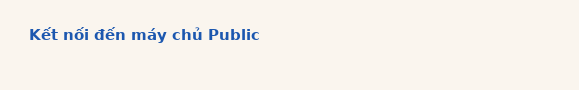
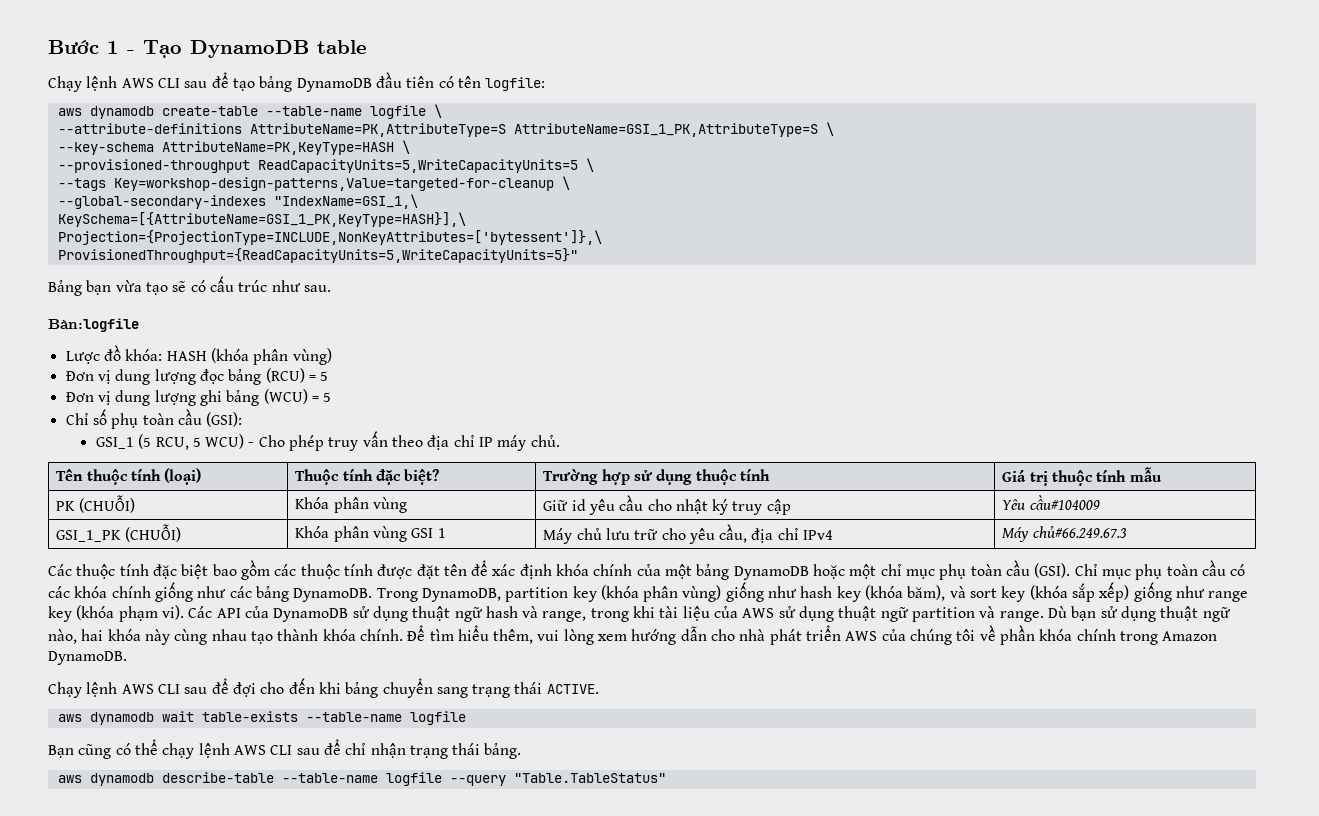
- Kết nối đến máy chủ Public
+ Bước 1 - Tạo DynamoDB table
+ Chạy lệnh AWS CLI sau để tạo bảng DynamoDB đầu tiên có tên logfile:
+ aws dynamodb create-table --table-name logfile \
+ --attribute-definitions AttributeName=PK,AttributeType=S AttributeName=GSI_1_PK,AttributeType=S \
+ --key-schema AttributeName=PK,KeyType=HASH \
+ --provisioned-throughput ReadCapacityUnits=5,WriteCapacityUnits=5 \
+ --tags Key=workshop-design-patterns,Value=targeted-for-cleanup \
+ --global-secondary-indexes "IndexName=GSI_1,\
+ KeySchema=[{AttributeName=GSI_1_PK,KeyType=HASH}],\
+ Projection={ProjectionType=INCLUDE,NonKeyAttributes=['bytessent']},\
+ ProvisionedThroughput={ReadCapacityUnits=5,WriteCapacityUnits=5}"
+ Bảng bạn vừa tạo sẽ có cấu trúc như sau.
+ Bàn:logfile
+ Lược đồ khóa: HASH (khóa phân vùng)
+ Đơn vị dung lượng đọc bảng (RCU) = 5
+ Đơn vị dung lượng ghi bảng (WCU) = 5
+ Chỉ số phụ toàn cầu (GSI):
+ GSI_1 (5 RCU, 5 WCU) - Cho phép truy vấn theo địa chỉ IP máy chủ.
+ Tên thuộc tính (loại) | Thuộc tính đặc biệt? | Trường hợp sử dụng thuộc tính | Giá trị thuộc tính mẫu
+ PK (CHUỖI) | Khóa phân vùng | Giữ id yêu cầu cho nhật ký truy cập | Yêu cầu#104009
+ GSI_1_PK (CHUỖI) | Khóa phân vùng GSI 1 | Máy chủ lưu trữ cho yêu cầu, địa chỉ IPv4 | Máy chủ#66.249.67.3
+ Các thuộc tính đặc biệt bao gồm các thuộc tính được đặt tên để xác định khóa chính của một bảng DynamoDB hoặc một chỉ mục phụ toàn cầu (GSI). Chỉ mục phụ toàn cầu có các khóa chính giống như các bảng DynamoDB. Trong DynamoDB, partition key (khóa phân vùng) giống như hash key (khóa băm), và sort key (khóa sắp xếp) giống như range key (khóa phạm vi). Các API của DynamoDB sử dụng thuật ngữ hash và range, trong khi tài liệu của AWS sử dụng thuật ngữ partition và range. Dù bạn sử dụng thuật ngữ nào, hai khóa này cùng nhau tạo thành khóa chính. Để tìm hiểu thêm, vui lòng xem hướng dẫn cho nhà phát triển AWS của chúng tôi về phần khóa chính trong Amazon DynamoDB.
+ Chạy lệnh AWS CLI sau để đợi cho đến khi bảng chuyển sang trạng thái ACTIVE.
+ aws dynamodb wait table-exists --table-name logfile
+ Bạn cũng có thể chạy lệnh AWS CLI sau để chỉ nhận trạng thái bảng.
+ aws dynamodb describe-table --table-name logfile --query "Table.TableStatus"

